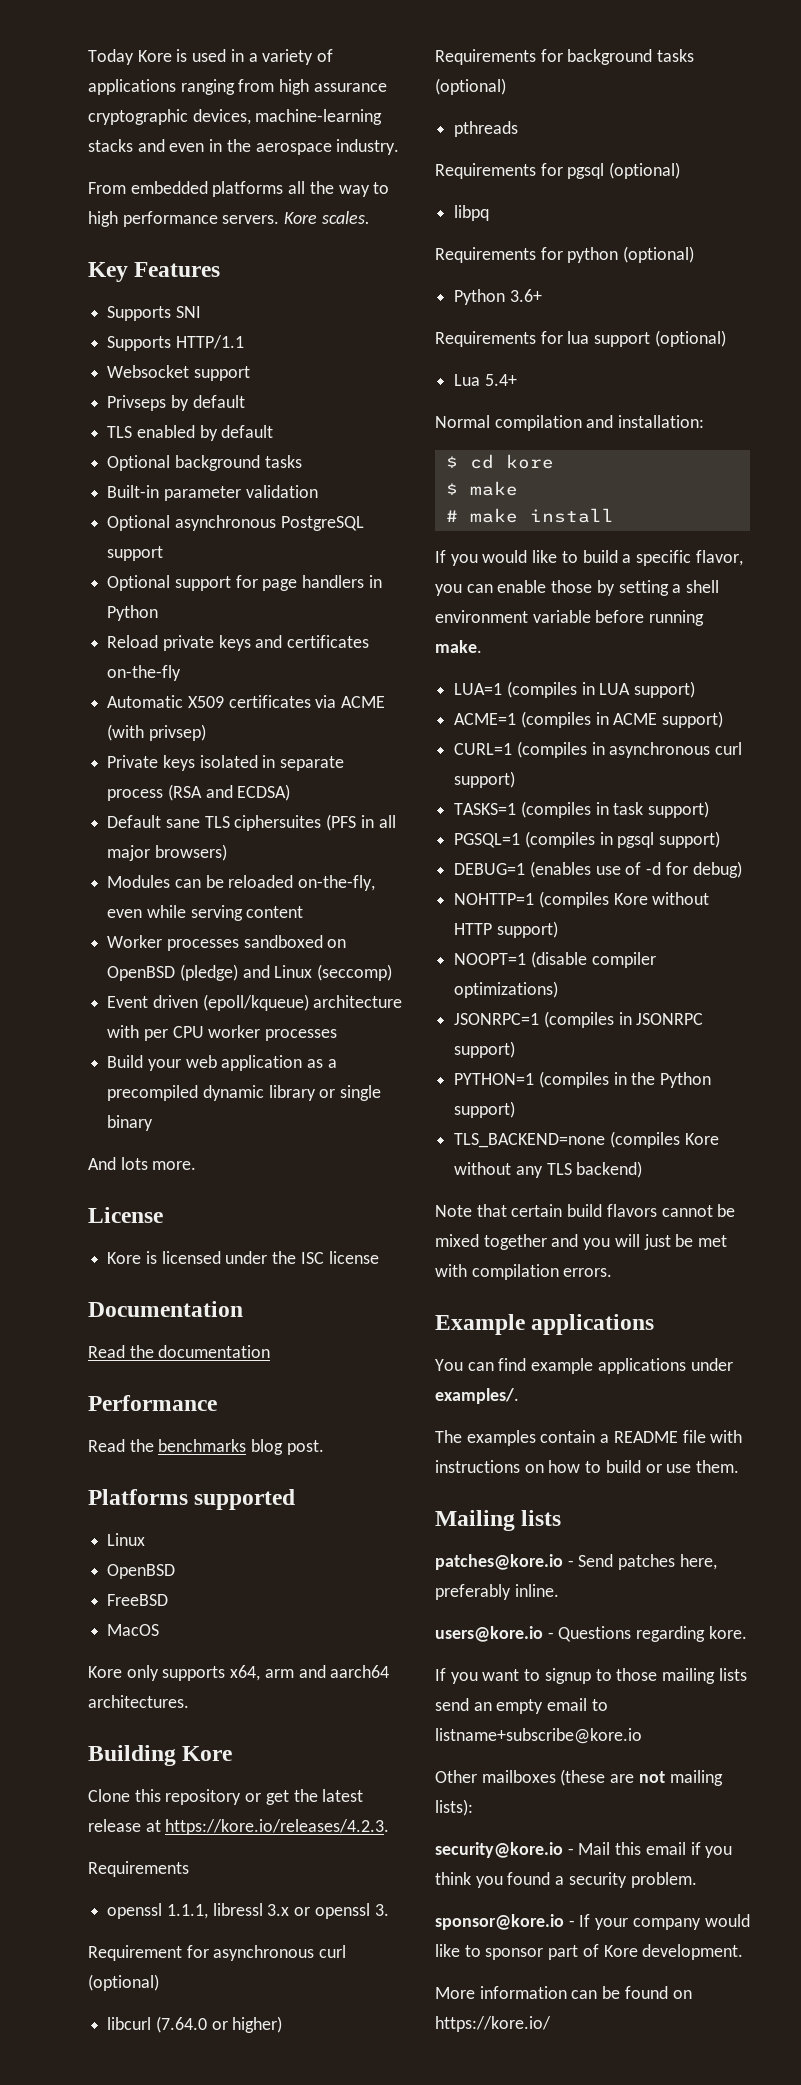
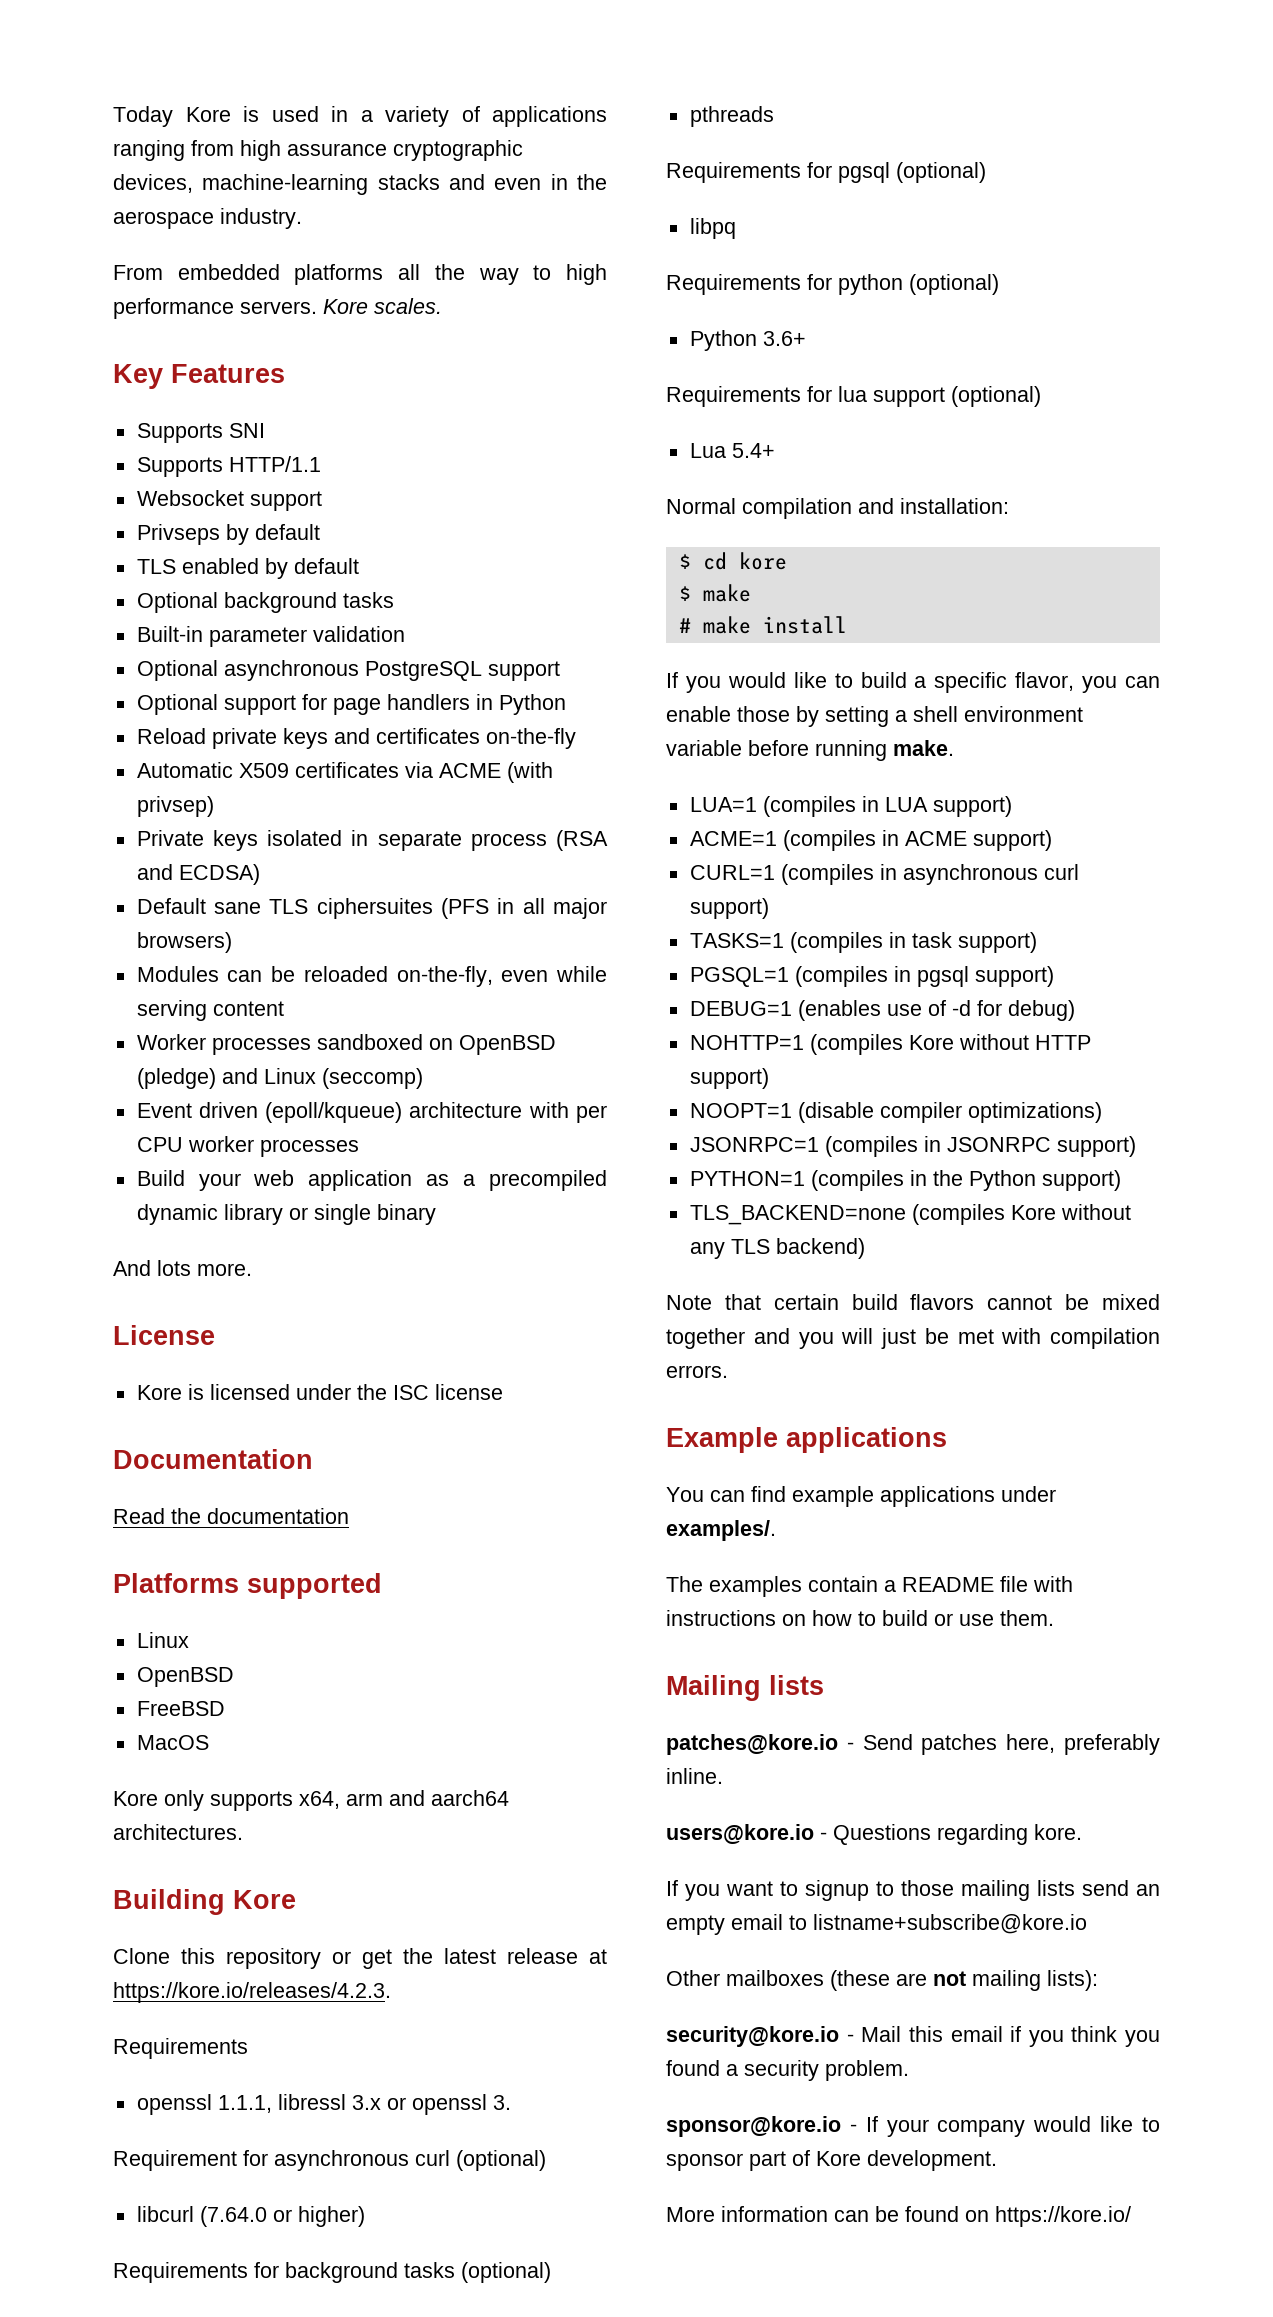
- Performance
- Read the benchmarks blog post.

